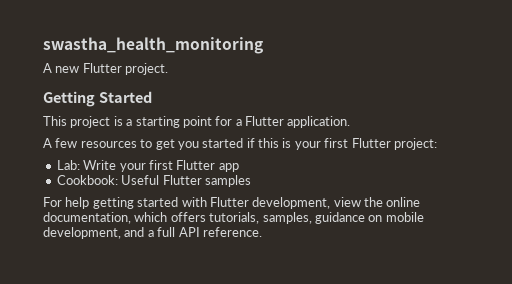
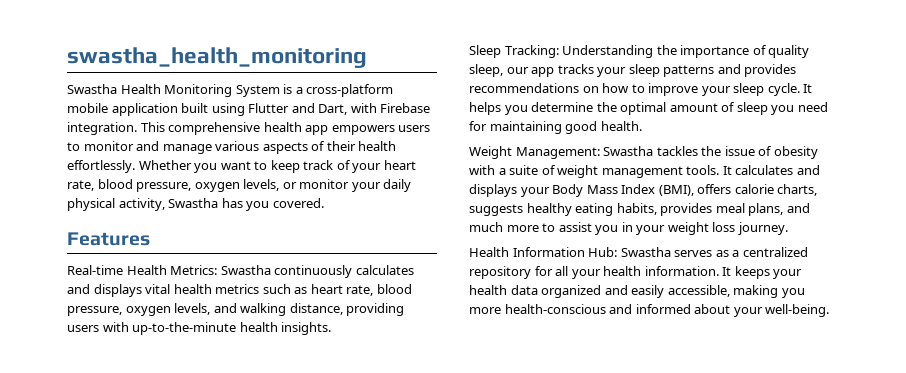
- A new Flutter project.
- Getting Started
- This project is a starting point for a Flutter application.
- A few resources to get you started if this is your first Flutter project:
- Lab: Write your first Flutter app
- Cookbook: Useful Flutter samples
- For help getting started with Flutter development, view the online documentation, which offers tutorials, samples, guidance on mobile development, and a full API reference.
+ Swastha Health Monitoring System is a cross-platform mobile application built using Flutter and Dart, with Firebase integration. This comprehensive health app empowers users to monitor and manage various aspects of their health effortlessly. Whether you want to keep track of your heart rate, blood pressure, oxygen levels, or monitor your daily physical activity, Swastha has you covered.
+ Features
+ Real-time Health Metrics: Swastha continuously calculates and displays vital health metrics such as heart rate, blood pressure, oxygen levels, and walking distance, providing users with up-to-the-minute health insights.
+ Sleep Tracking: Understanding the importance of quality sleep, our app tracks your sleep patterns and provides recommendations on how to improve your sleep cycle. It helps you determine the optimal amount of sleep you need for maintaining good health.
+ Weight Management: Swastha tackles the issue of obesity with a suite of weight management tools. It calculates and displays your Body Mass Index (BMI), offers calorie charts, suggests healthy eating habits, provides meal plans, and much more to assist you in your weight loss journey.
+ Health Information Hub: Swastha serves as a centralized repository for all your health information. It keeps your health data organized and easily accessible, making you more health-conscious and informed about your well-being.

